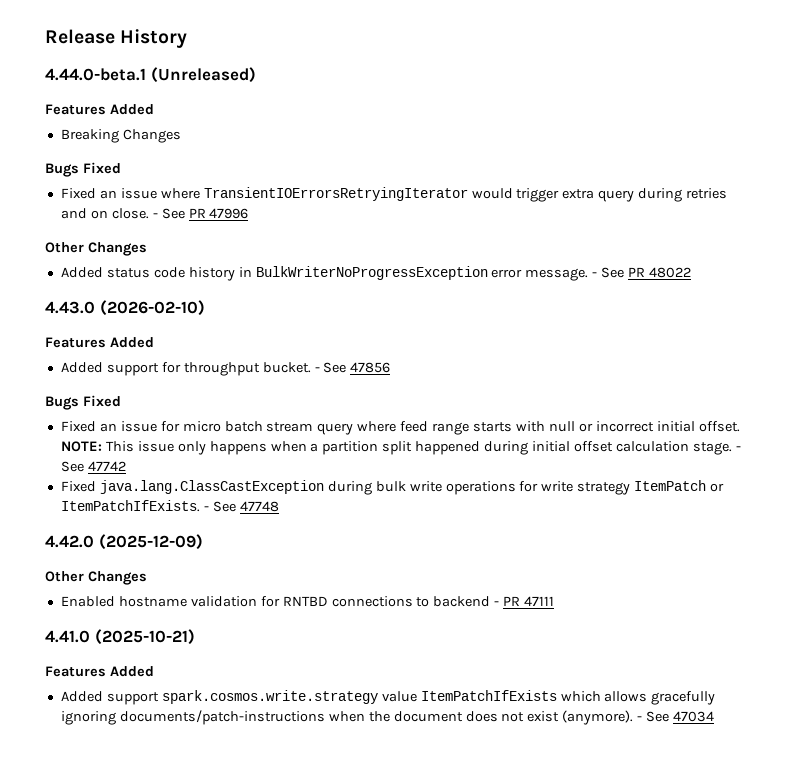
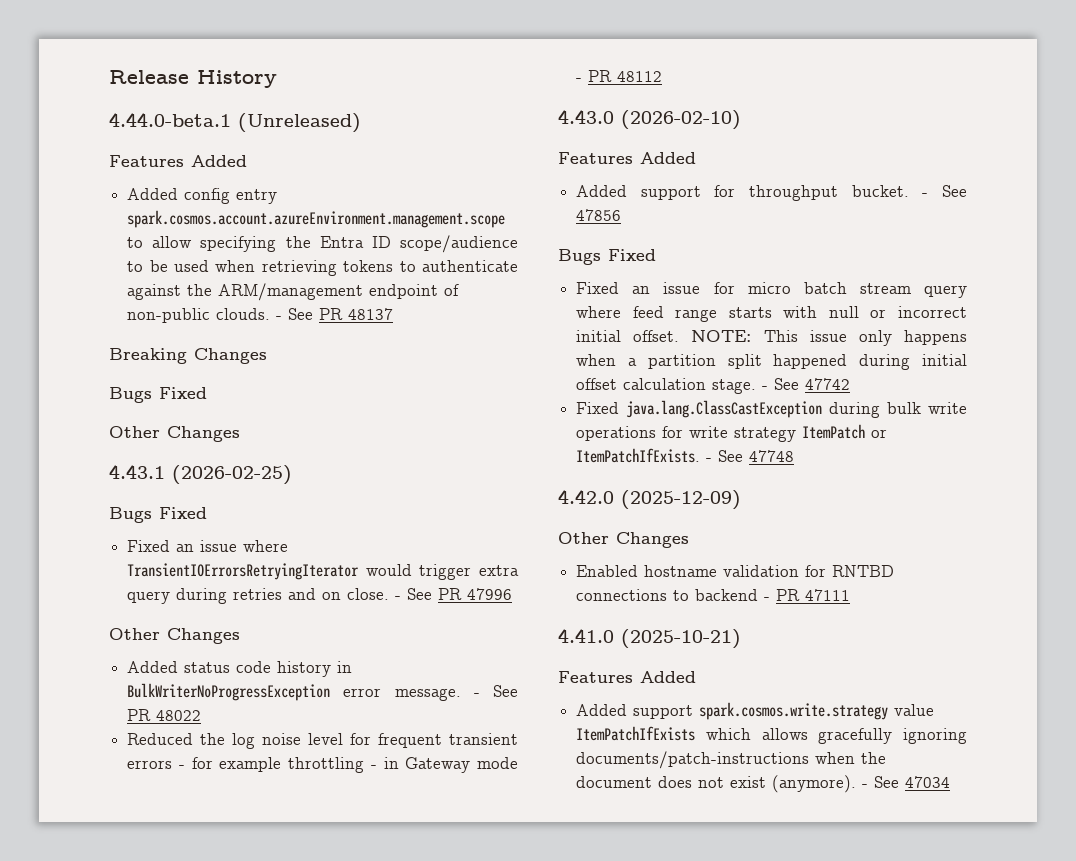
+ Added config entry spark.cosmos.account.azureEnvironment.management.scope to allow specifying the Entra ID scope/audience to be used when retrieving tokens to authenticate against the ARM/management endpoint of non-public clouds. - See PR 48137
  Breaking Changes
+ Bugs Fixed
+ Other Changes
+ 4.43.1 (2026-02-25)
+ Reduced the log noise level for frequent transient errors - for example throttling - in Gateway mode - PR 48112

